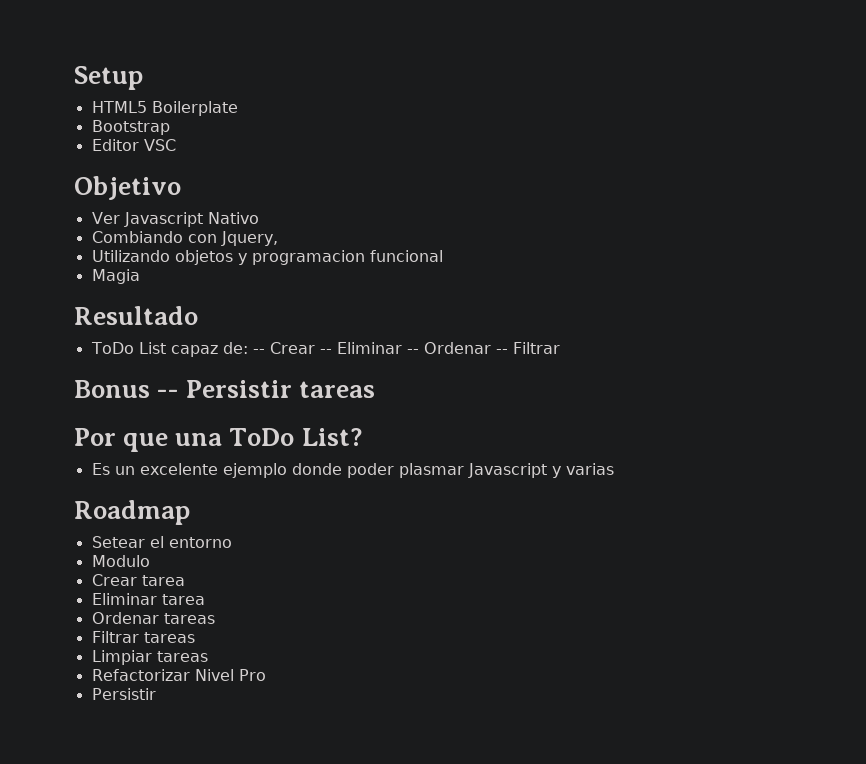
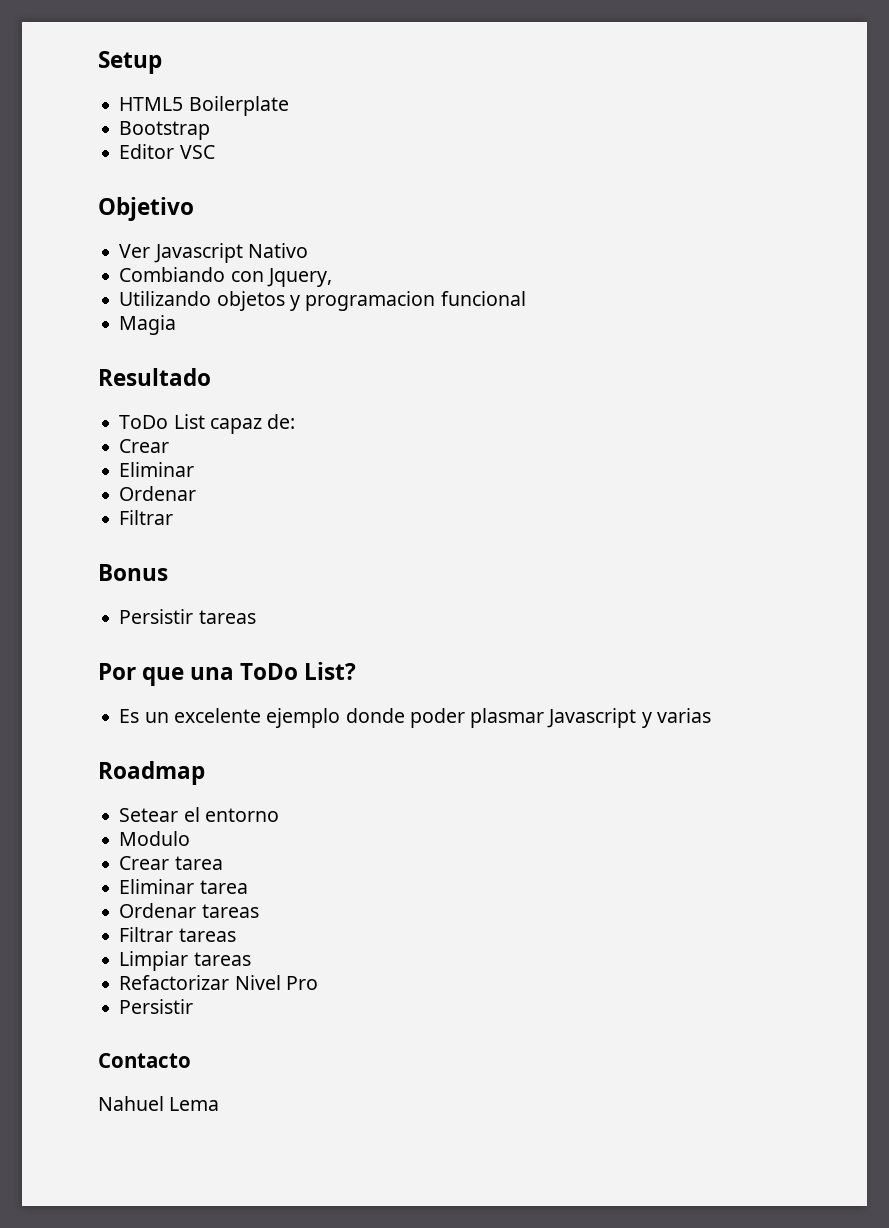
- ToDo List capaz de: -- Crear -- Eliminar -- Ordenar -- Filtrar
+ ToDo List capaz de:
+ Crear
+ Eliminar
+ Ordenar
+ Filtrar
- Bonus -- Persistir tareas
+ Bonus
+ Persistir tareas
+ Contacto
+ Nahuel Lema

